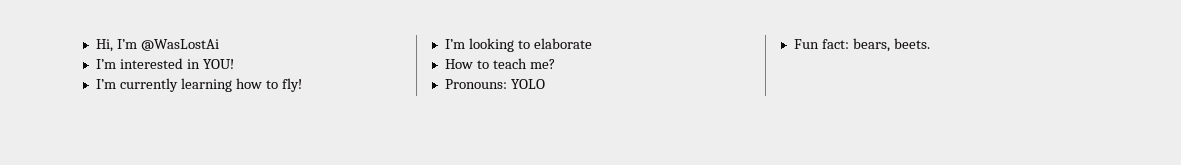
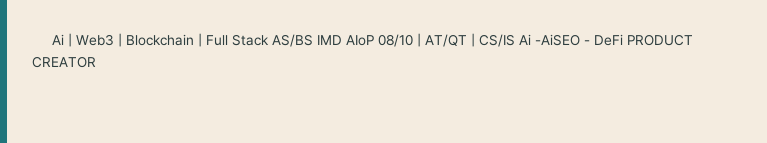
- Hi, I’m @WasLostAi
- I’m interested in YOU!
- I’m currently learning how to fly!
- I’m looking to elaborate
- How to teach me?
- Pronouns: YOLO
- Fun fact: bears, beets.
+ Ai | Web3 | Blockchain | Full Stack AS/BS IMD AIoP 08/10 | AT/QT | CS/IS Ai -AiSEO - DeFi PRODUCT CREATOR

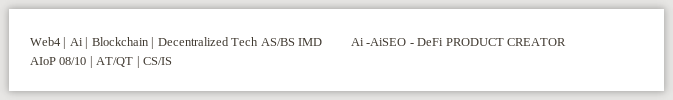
- Ai | Web3 | Blockchain | Full Stack AS/BS IMD AIoP 08/10 | AT/QT | CS/IS Ai -AiSEO - DeFi PRODUCT CREATOR
+ Web4 | Ai | Blockchain | Decentralized Tech AS/BS IMD AIoP 08/10 | AT/QT | CS/IS
+ Ai -AiSEO - DeFi PRODUCT CREATOR

